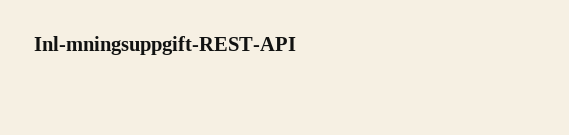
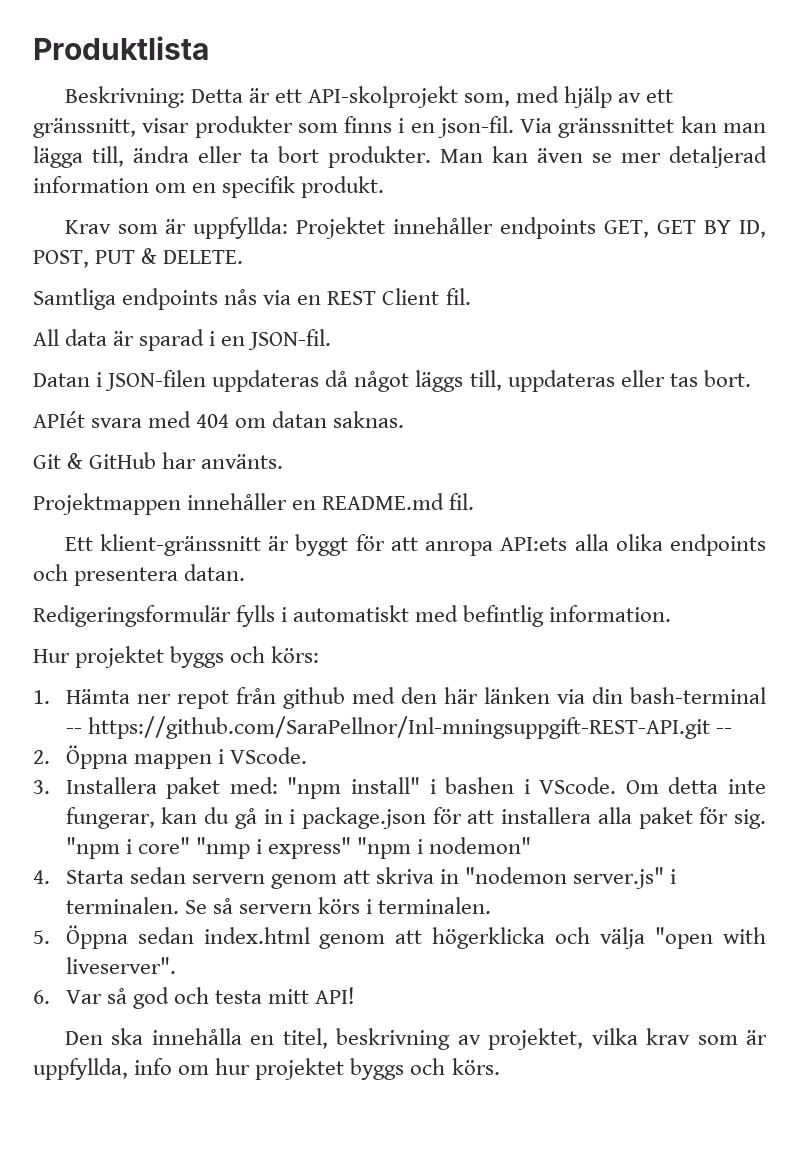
- Inl-mningsuppgift-REST-API
+ Produktlista
+ Beskrivning: Detta är ett API-skolprojekt som, med hjälp av ett gränssnitt, visar produkter som finns i en json-fil. Via gränssnittet kan man lägga till, ändra eller ta bort produkter. Man kan även se mer detaljerad information om en specifik produkt.
+ Krav som är uppfyllda: Projektet innehåller endpoints GET, GET BY ID, POST, PUT & DELETE.
+ Samtliga endpoints nås via en REST Client fil.
+ All data är sparad i en JSON-fil.
+ Datan i JSON-filen uppdateras då något läggs till, uppdateras eller tas bort.
+ APIét svara med 404 om datan saknas.
+ Git & GitHub har använts.
+ Projektmappen innehåller en README.md fil.
+ Ett klient-gränssnitt är byggt för att anropa API:ets alla olika endpoints och presentera datan.
+ Redigeringsformulär fylls i automatiskt med befintlig information.
+ Hur projektet byggs och körs:
+ 1. Hämta ner repot från github med den här länken via din bash-terminal -- https://github.com/SaraPellnor/Inl-mningsuppgift-REST-API.git --
+ 2. Öppna mappen i VScode.
+ 3. Installera paket med: "npm install" i bashen i VScode. Om detta inte fungerar, kan du gå in i package.json för att installera alla paket för sig. "npm i core" "nmp i express" "npm i nodemon"
+ 4. Starta sedan servern genom att skriva in "nodemon server.js" i terminalen. Se så servern körs i terminalen.
+ 5. Öppna sedan index.html genom att högerklicka och välja "open with liveserver".
+ 6. Var så god och testa mitt API!
+ Den ska innehålla en titel, beskrivning av projektet, vilka krav som är uppfyllda, info om hur projektet byggs och körs.

